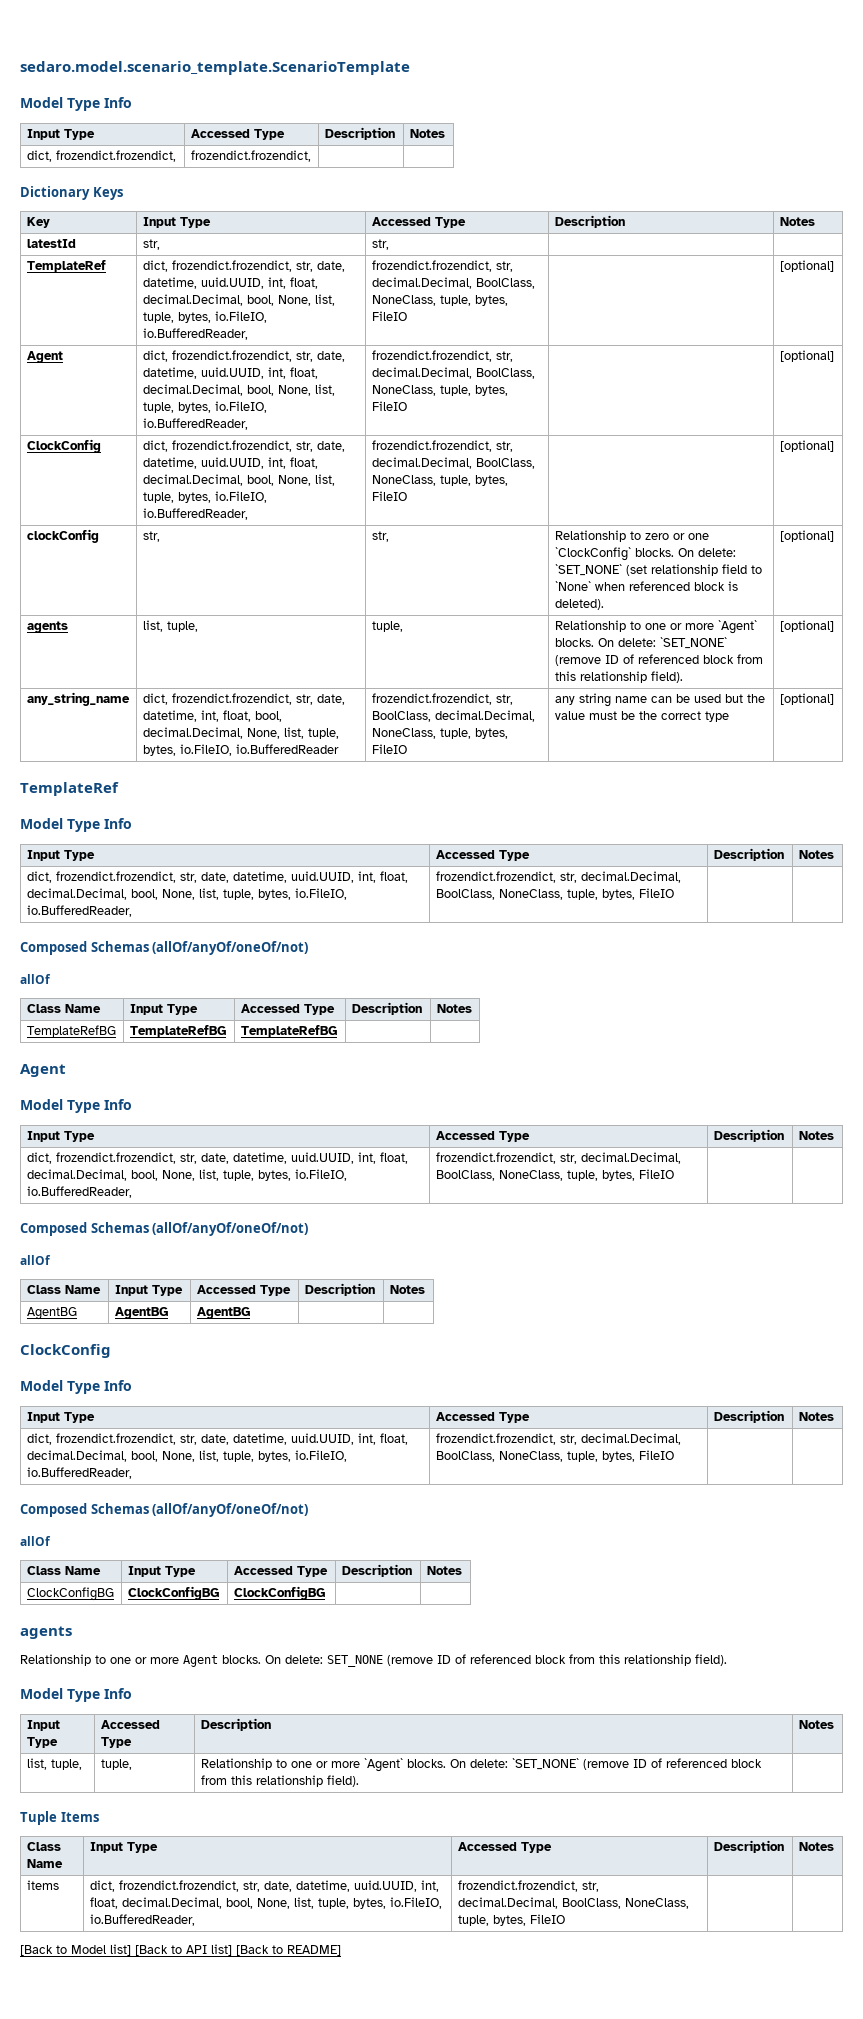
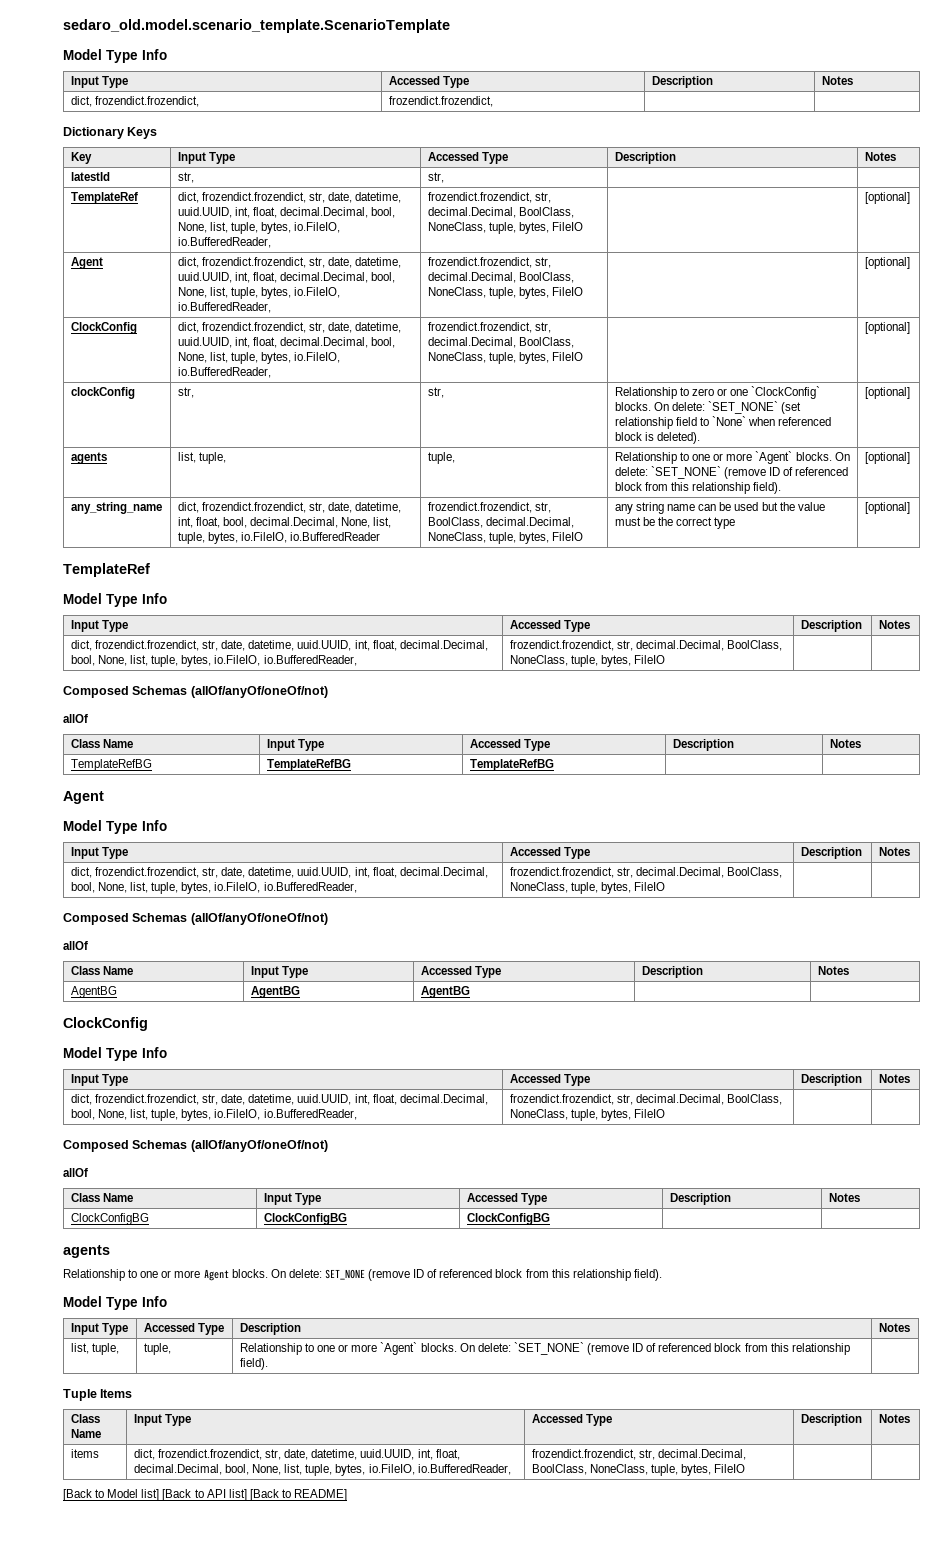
- sedaro.model.scenario_template.ScenarioTemplate
+ sedaro_old.model.scenario_template.ScenarioTemplate

